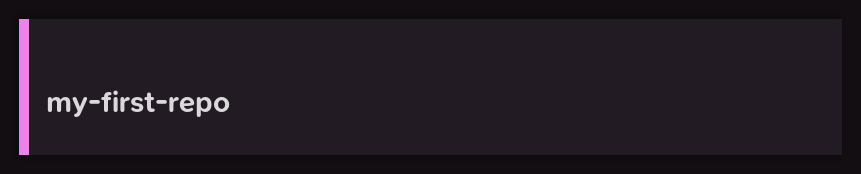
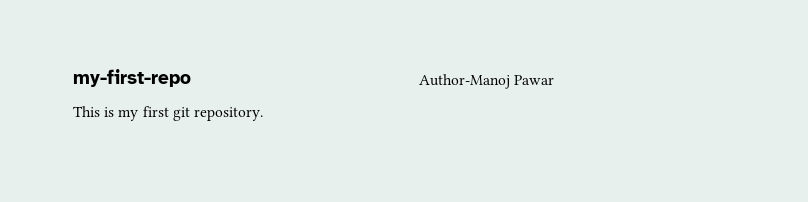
+ This is my first git repository.
+ Author-Manoj Pawar

